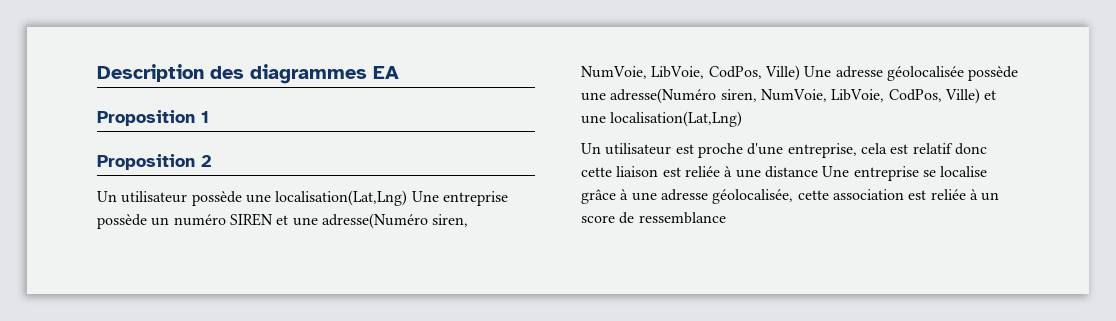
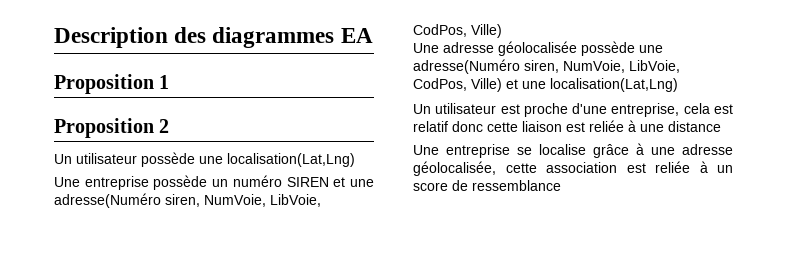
- Un utilisateur possède une localisation(Lat,Lng) Une entreprise possède un numéro SIREN et une adresse(Numéro siren, NumVoie, LibVoie, CodPos, Ville) Une adresse géolocalisée possède une adresse(Numéro siren, NumVoie, LibVoie, CodPos, Ville) et une localisation(Lat,Lng)
+ Un utilisateur possède une localisation(Lat,Lng)
+ Une entreprise possède un numéro SIREN et une adresse(Numéro siren, NumVoie, LibVoie, CodPos, Ville)
+ Une adresse géolocalisée possède une adresse(Numéro siren, NumVoie, LibVoie, CodPos, Ville) et une localisation(Lat,Lng)
- Un utilisateur est proche d'une entreprise, cela est relatif donc cette liaison est reliée à une distance Une entreprise se localise grâce à une adresse géolocalisée, cette association est reliée à un score de ressemblance
+ Un utilisateur est proche d'une entreprise, cela est relatif donc cette liaison est reliée à une distance
+ Une entreprise se localise grâce à une adresse géolocalisée, cette association est reliée à un score de ressemblance

